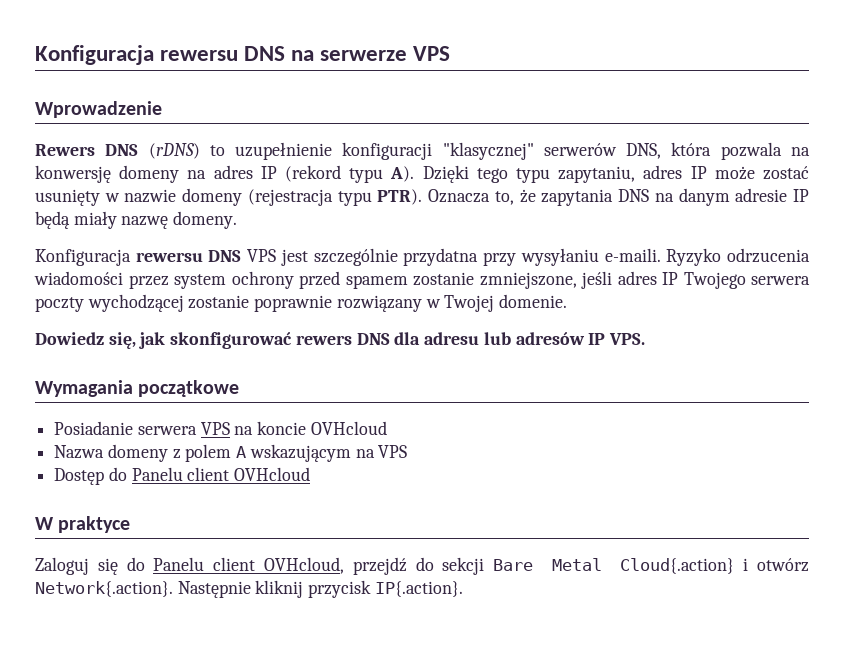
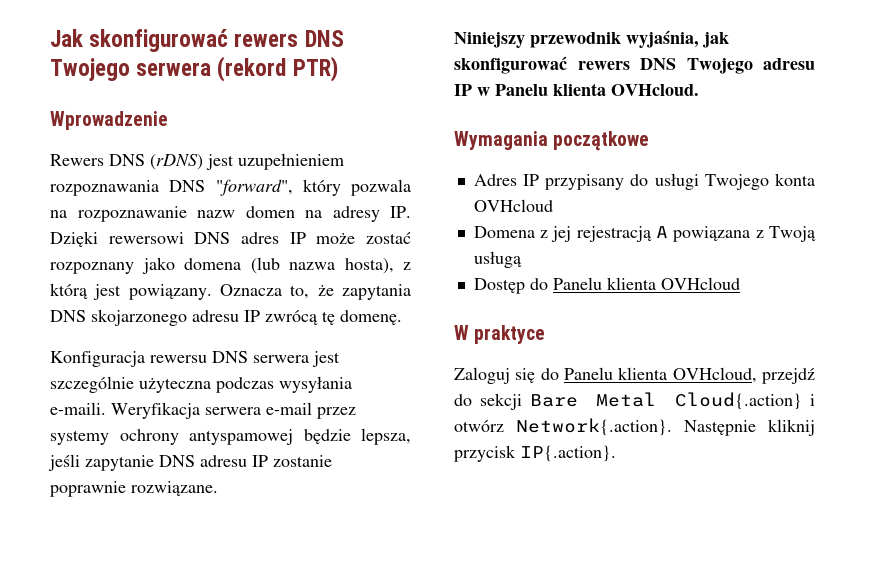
- Konfiguracja rewersu DNS na serwerze VPS
+ Jak skonfigurować rewers DNS Twojego serwera (rekord PTR)
  Wprowadzenie
- Rewers DNS (rDNS) to uzupełnienie konfiguracji "klasycznej" serwerów DNS, która pozwala na konwersję domeny na adres IP (rekord typu A). Dzięki tego typu zapytaniu, adres IP może zostać usunięty w nazwie domeny (rejestracja typu PTR).
+ Rewers DNS (rDNS) jest uzupełnieniem rozpoznawania DNS "forward", który pozwala na rozpoznawanie nazw domen na adresy IP. Dzięki rewersowi DNS adres IP może zostać rozpoznany jako domena (lub nazwa hosta), z którą jest powiązany.
- Oznacza to, że zapytania DNS na danym adresie IP będą miały nazwę domeny.
- Konfiguracja rewersu DNS VPS jest szczególnie przydatna przy wysyłaniu e-maili. Ryzyko odrzucenia wiadomości przez system ochrony przed spamem zostanie zmniejszone, jeśli adres IP Twojego serwera poczty wychodzącej zostanie poprawnie rozwiązany w Twojej domenie.
- Dowiedz się, jak skonfigurować rewers DNS dla adresu lub adresów IP VPS.
+ Oznacza to, że zapytania DNS skojarzonego adresu IP zwrócą tę domenę.
+ Konfiguracja rewersu DNS serwera jest szczególnie użyteczna podczas wysyłania e-maili. Weryfikacja serwera e-mail przez systemy ochrony antyspamowej będzie lepsza, jeśli zapytanie DNS adresu IP zostanie poprawnie rozwiązane.
+ Niniejszy przewodnik wyjaśnia, jak skonfigurować rewers DNS Twojego adresu IP w Panelu klienta OVHcloud.
  Wymagania początkowe
- Posiadanie serwera VPS na koncie OVHcloud
- Nazwa domeny z polem A wskazującym na VPS
+ Adres IP przypisany do usługi Twojego konta OVHcloud
+ Domena z jej rejestracją A powiązana z Twoją usługą
- Dostęp do Panelu client OVHcloud
+ Dostęp do Panelu klienta OVHcloud
- Zaloguj się do Panelu client OVHcloud, przejdź do sekcji Bare Metal Cloud{.action} i otwórz Network{.action}. Następnie kliknij przycisk IP{.action}.
+ Zaloguj się do Panelu klienta OVHcloud, przejdź do sekcji Bare Metal Cloud{.action} i otwórz Network{.action}. Następnie kliknij przycisk IP{.action}.

